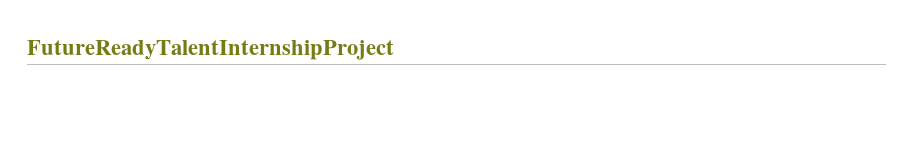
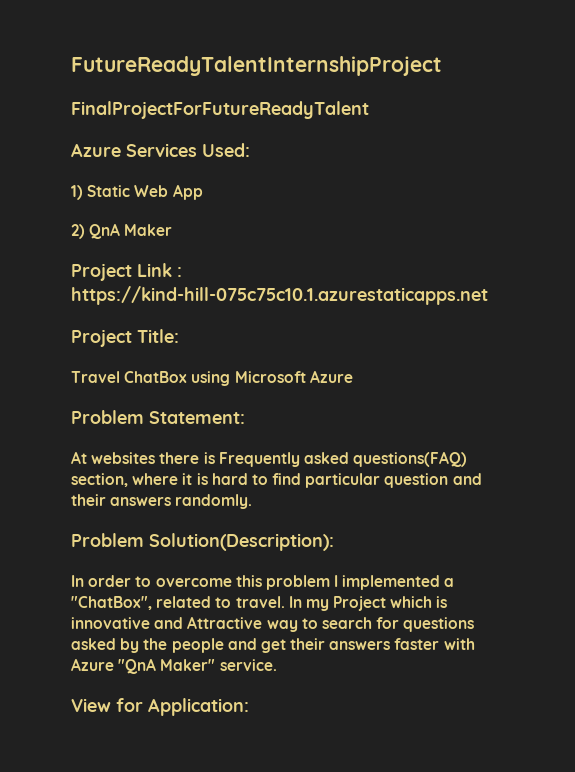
+ FinalProjectForFutureReadyTalent
+ Azure Services Used:
+ 1) Static Web App
+ 2) QnA Maker
+ Project Link : https://kind-hill-075c75c10.1.azurestaticapps.net
+ Project Title:
+ Travel ChatBox using Microsoft Azure
+ Problem Statement:
+ At websites there is Frequently asked questions(FAQ) section, where it is hard to find particular question and their answers randomly.
+ Problem Solution(Description):
+ In order to overcome this problem I implemented a "ChatBox", related to travel. In my Project which is innovative and Attractive way to search for questions asked by the people and get their answers faster with Azure "QnA Maker" service.
+ View for Application:

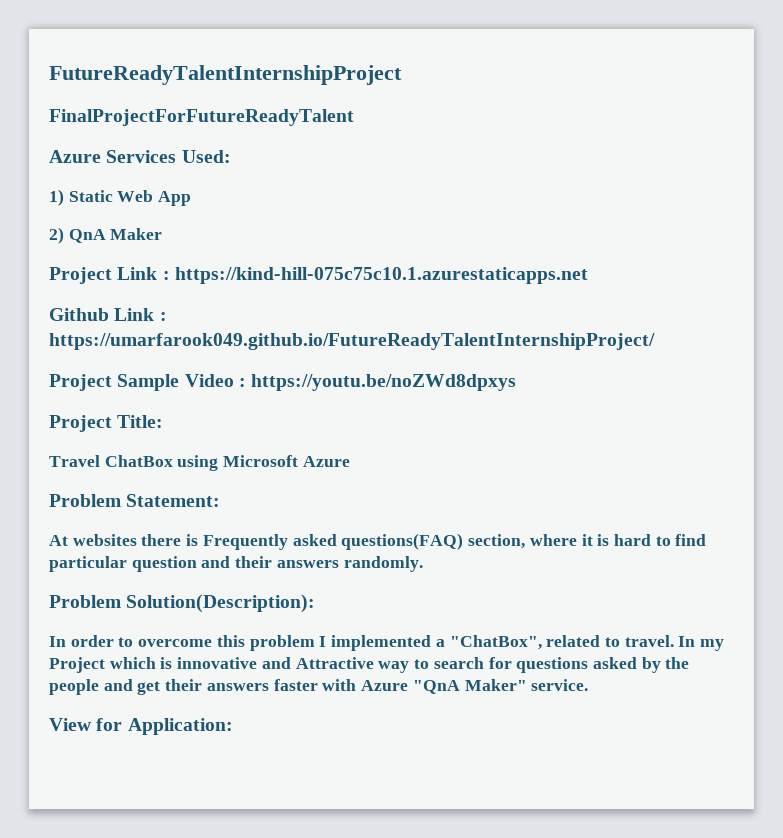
+ Github Link : https://umarfarook049.github.io/FutureReadyTalentInternshipProject/
+ Project Sample Video : https://youtu.be/noZWd8dpxys

